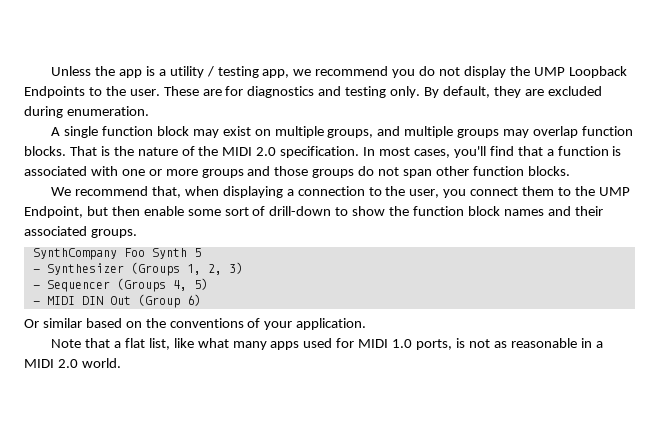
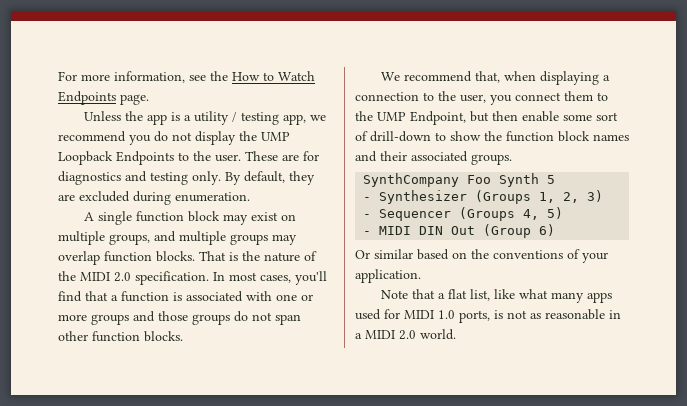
+ For more information, see the How to Watch Endpoints page.

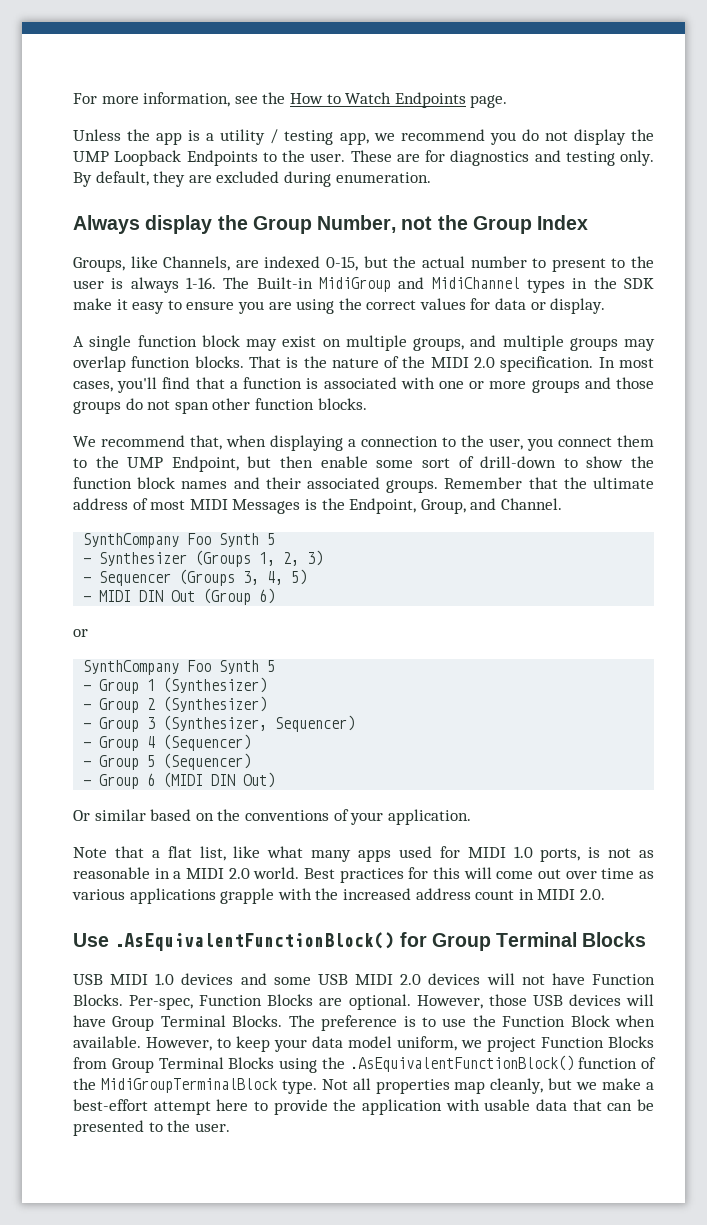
+ Always display the Group Number, not the Group Index
+ Groups, like Channels, are indexed 0-15, but the actual number to present to the user is always 1-16. The Built-in MidiGroup and MidiChannel types in the SDK make it easy to ensure you are using the correct values for data or display.
+ Remember that the ultimate address of most MIDI Messages is the Endpoint, Group, and Channel.
- - Sequencer (Groups 4, 5)
+ - Sequencer (Groups 3, 4, 5)
  - MIDI DIN Out (Group 6)
+ or
+ SynthCompany Foo Synth 5
+ - Group 1 (Synthesizer)
+ - Group 2 (Synthesizer)
+ - Group 3 (Synthesizer, Sequencer)
+ - Group 4 (Sequencer)
+ - Group 5 (Sequencer)
+ - Group 6 (MIDI DIN Out)
+ Best practices for this will come out over time as various applications grapple with the increased address count in MIDI 2.0.
+ Use .AsEquivalentFunctionBlock() for Group Terminal Blocks
+ USB MIDI 1.0 devices and some USB MIDI 2.0 devices will not have Function Blocks. Per-spec, Function Blocks are optional. However, those USB devices will have Group Terminal Blocks. The preference is to use the Function Block when available. However, to keep your data model uniform, we project Function Blocks from Group Terminal Blocks using the .AsEquivalentFunctionBlock() function of the MidiGroupTerminalBlock type. Not all properties map cleanly, but we make a best-effort attempt here to provide the application with usable data that can be presented to the user.

